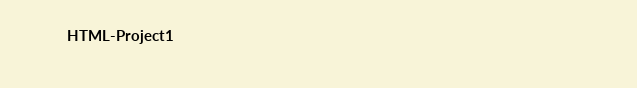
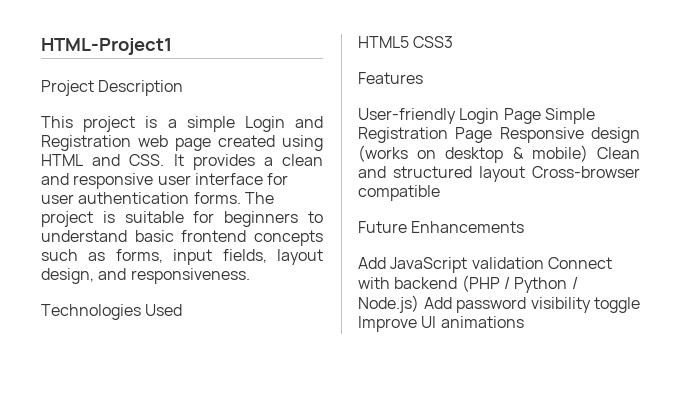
+ Project Description
+ This project is a simple Login and Registration web page created using HTML and CSS. It provides a clean and responsive user interface for user authentication forms. The project is suitable for beginners to understand basic frontend concepts such as forms, input fields, layout design, and responsiveness.
+ Technologies Used
+ HTML5 CSS3
+ Features
+ User-friendly Login Page Simple Registration Page Responsive design (works on desktop & mobile) Clean and structured layout Cross-browser compatible
+ Future Enhancements
+ Add JavaScript validation Connect with backend (PHP / Python / Node.js) Add password visibility toggle Improve UI animations

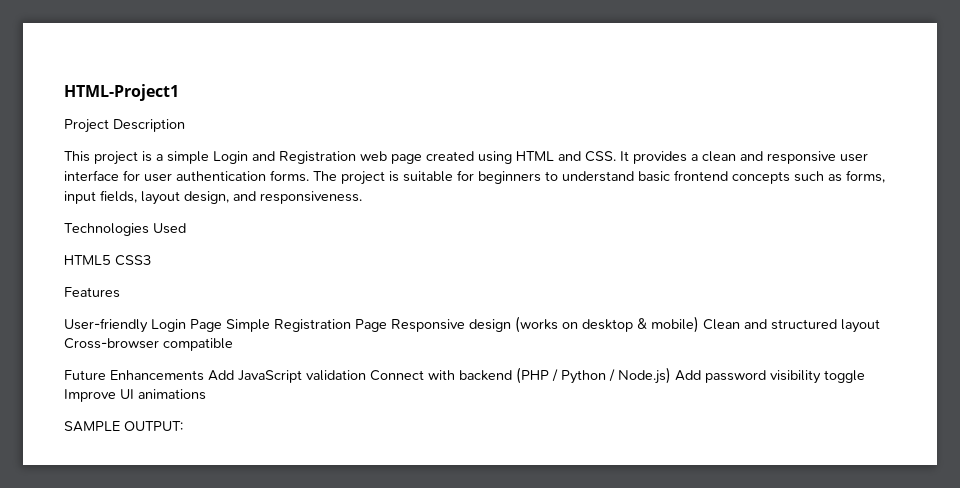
- Future Enhancements
- Add JavaScript validation Connect with backend (PHP / Python / Node.js) Add password visibility toggle Improve UI animations
+ Future Enhancements Add JavaScript validation Connect with backend (PHP / Python / Node.js) Add password visibility toggle Improve UI animations
+ SAMPLE OUTPUT:

